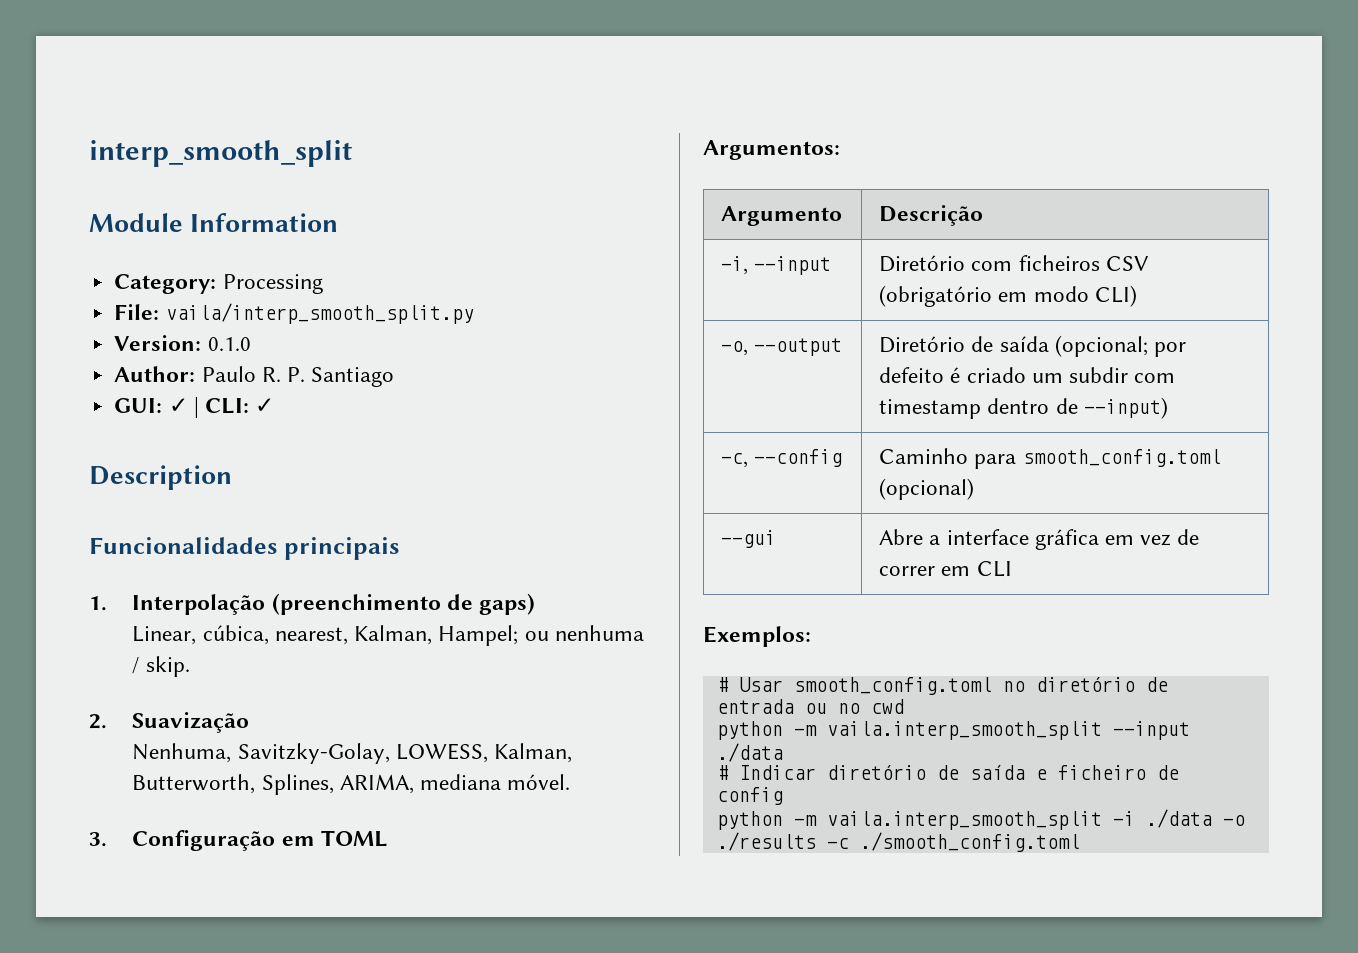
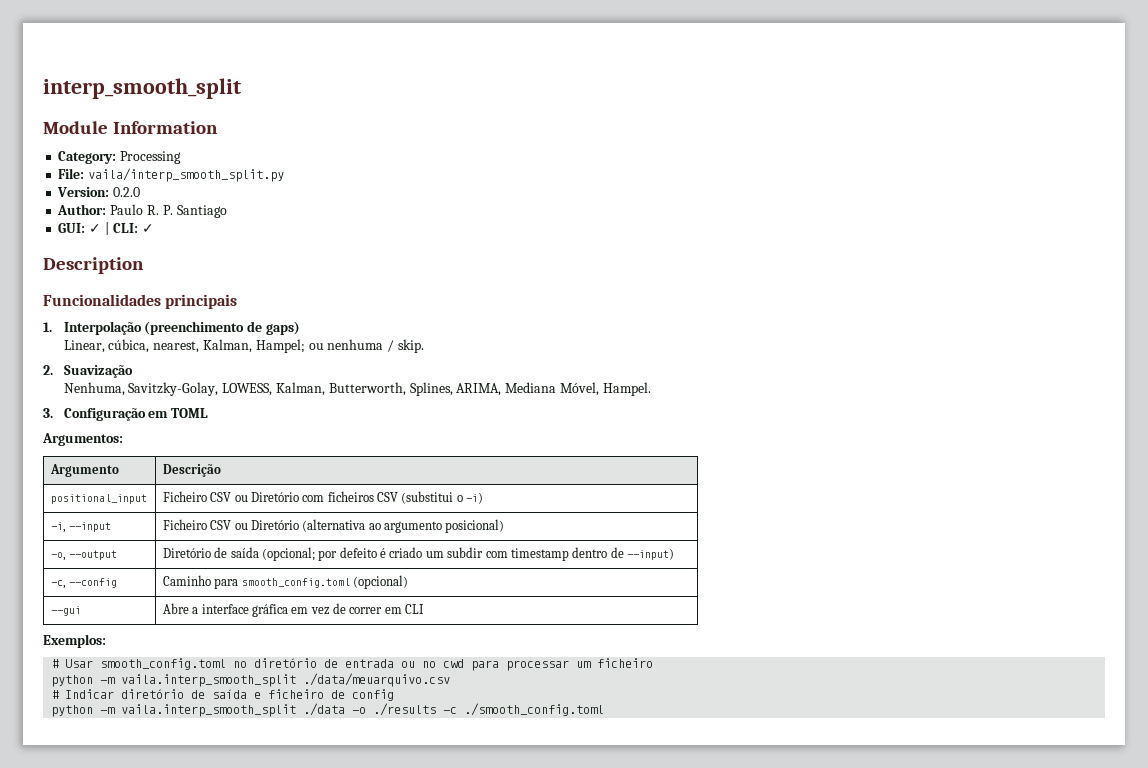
- Version: 0.1.0
+ Version: 0.2.0
- Nenhuma, Savitzky-Golay, LOWESS, Kalman, Butterworth, Splines, ARIMA, mediana móvel.
+ Nenhuma, Savitzky-Golay, LOWESS, Kalman, Butterworth, Splines, ARIMA, Mediana Móvel, Hampel.
- -i, --input | Diretório com ficheiros CSV (obrigatório em modo CLI)
+ positional_input | Ficheiro CSV ou Diretório com ficheiros CSV (substitui o -i)
+ -i, --input | Ficheiro CSV ou Diretório (alternativa ao argumento posicional)
- # Usar smooth_config.toml no diretório de entrada ou no cwd
- python -m vaila.interp_smooth_split --input ./data
+ # Usar smooth_config.toml no diretório de entrada ou no cwd para processar um ficheiro
+ python -m vaila.interp_smooth_split ./data/meuarquivo.csv
- python -m vaila.interp_smooth_split -i ./data -o ./results -c ./smooth_config.toml
+ python -m vaila.interp_smooth_split ./data -o ./results -c ./smooth_config.toml

